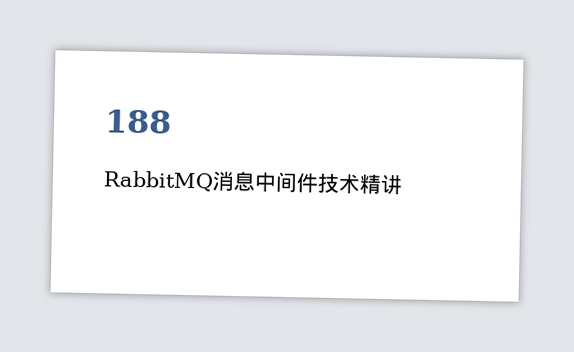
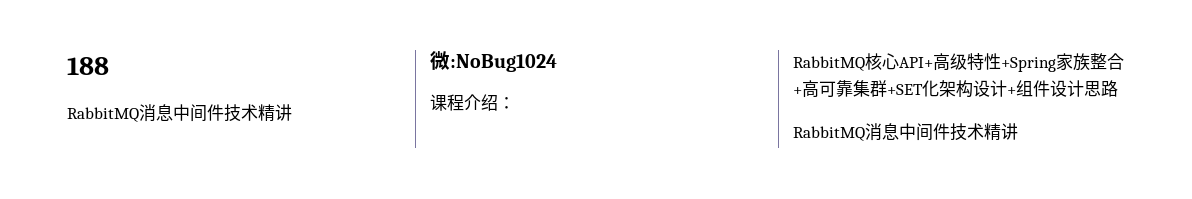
+ 微:NoBug1024
+ 课程介绍：
+ RabbitMQ核心API+高级特性+Spring家族整合+高可靠集群+SET化架构设计+组件设计思路
+ RabbitMQ消息中间件技术精讲

